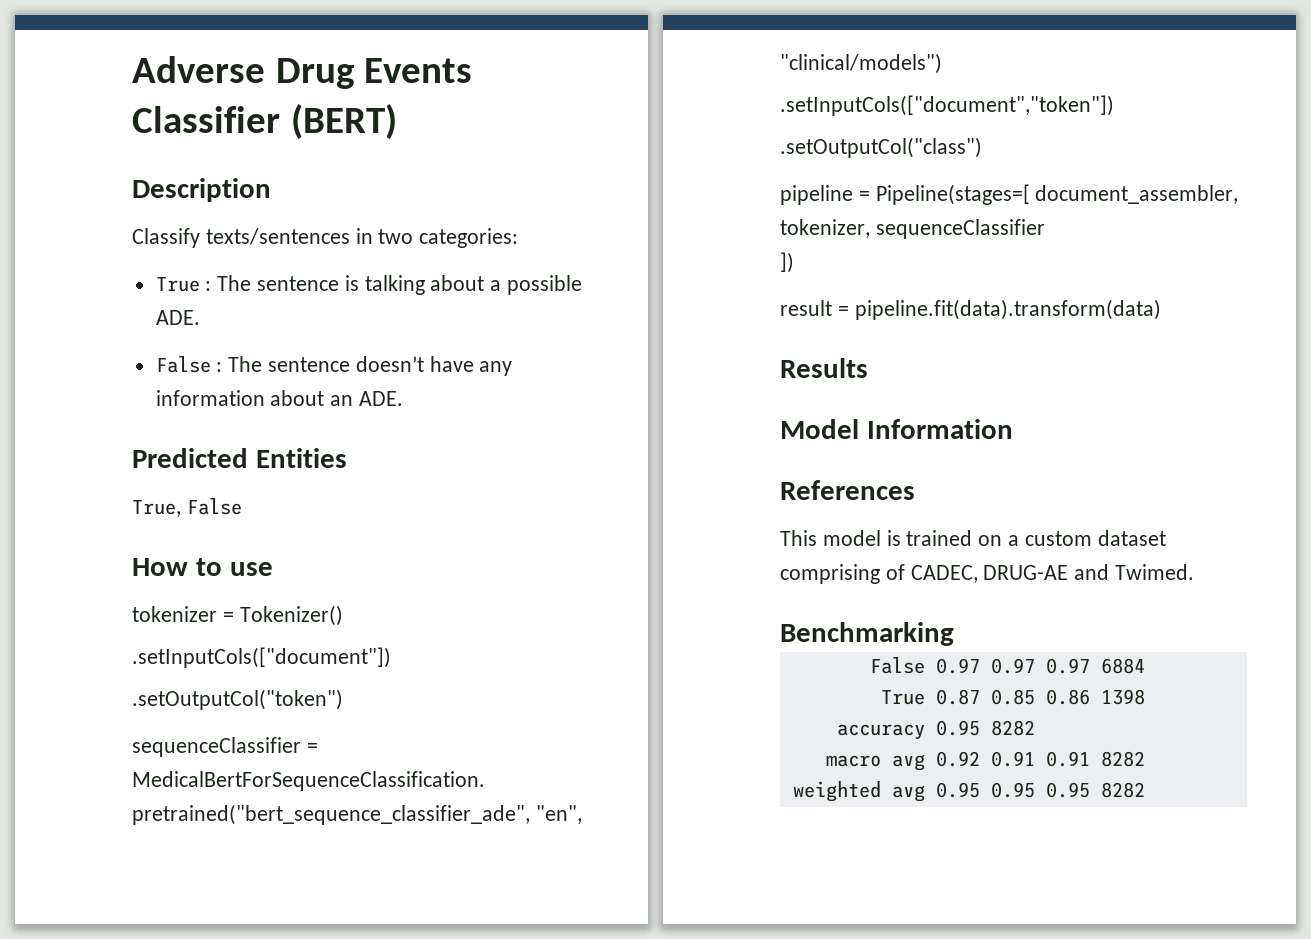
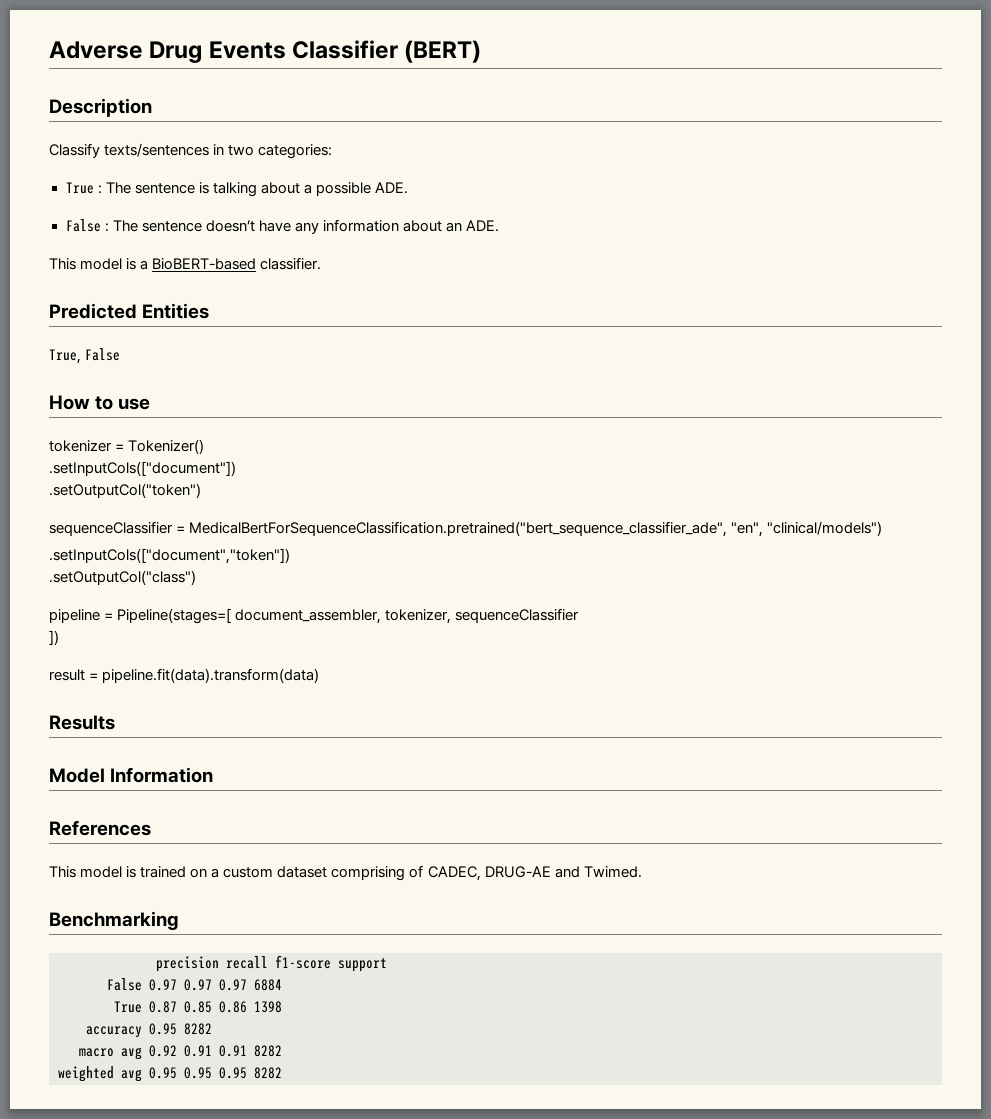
+ This model is a BioBERT-based classifier.
+ precision recall f1-score support

